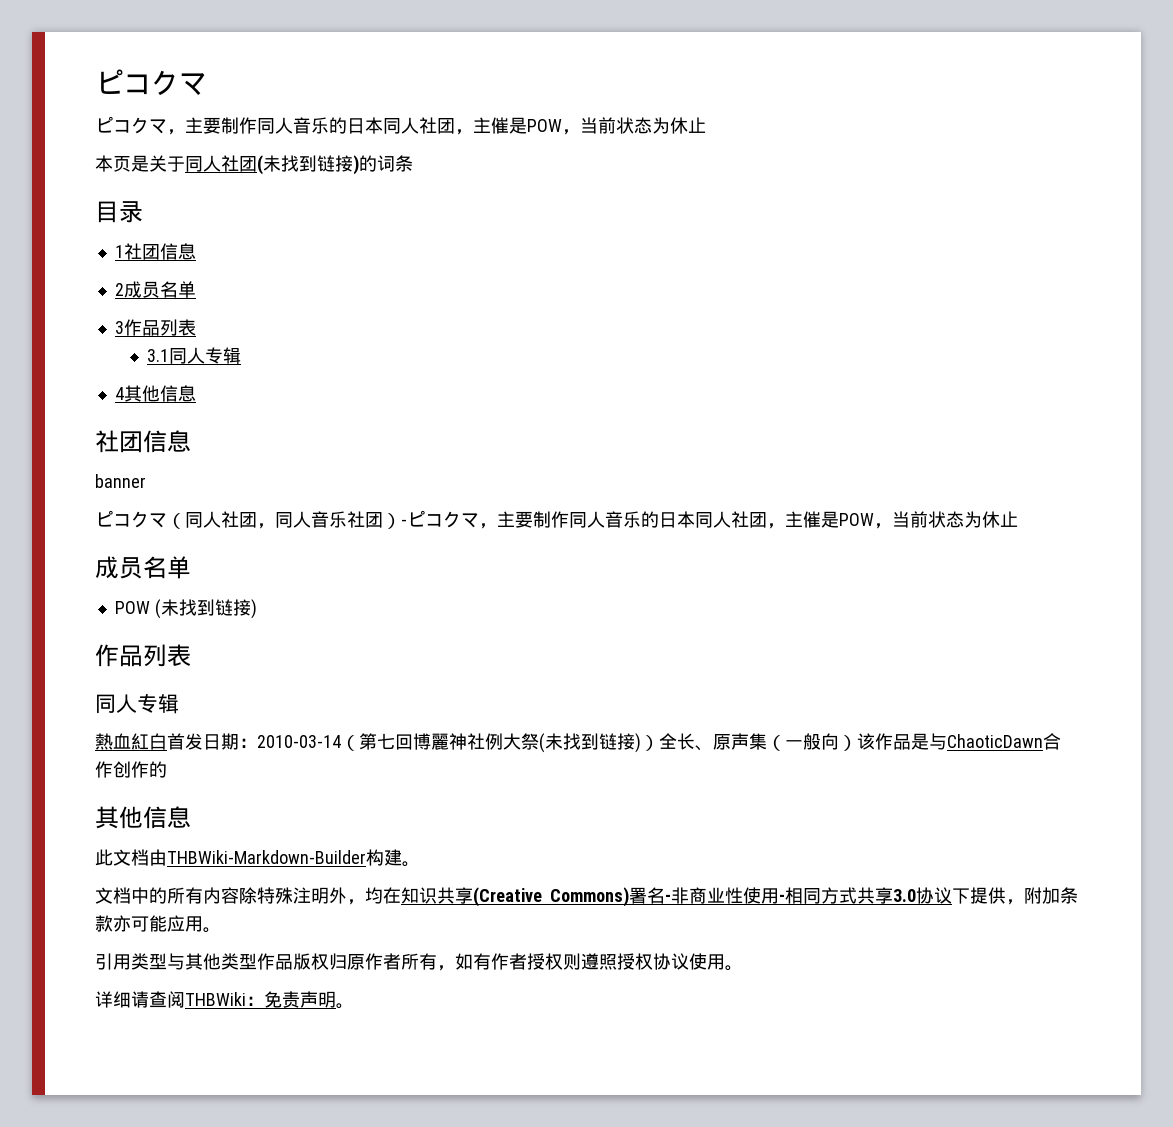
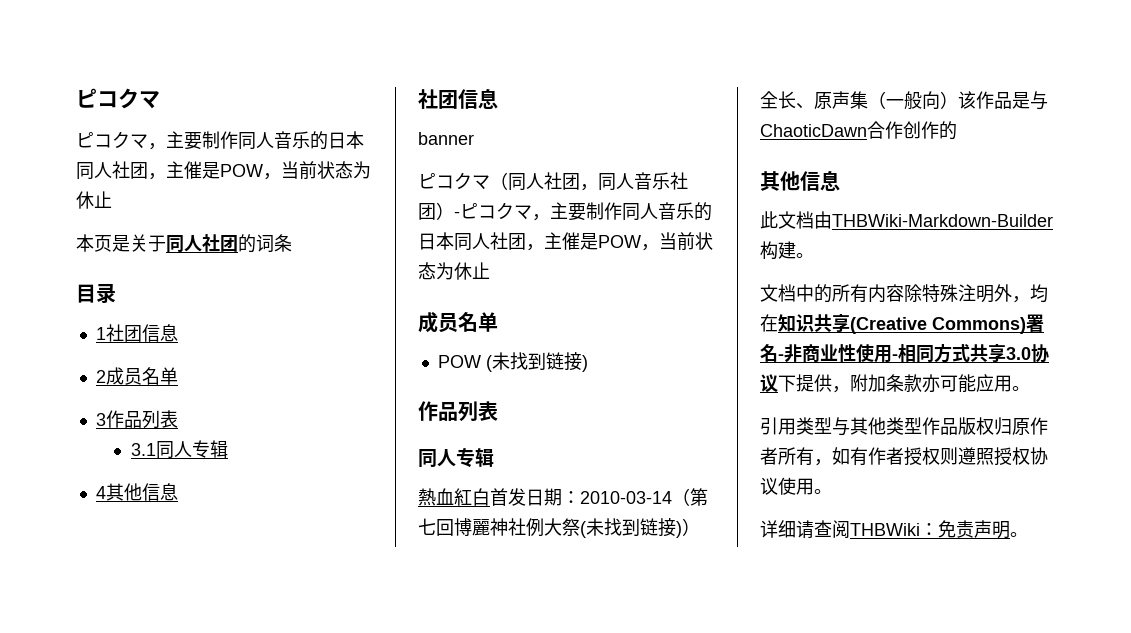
- 本页是关于同人社团(未找到链接)的词条
+ 本页是关于同人社团的词条

